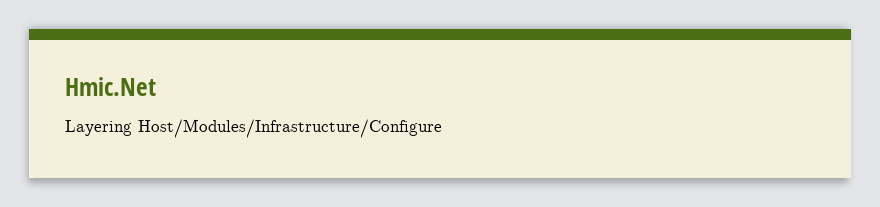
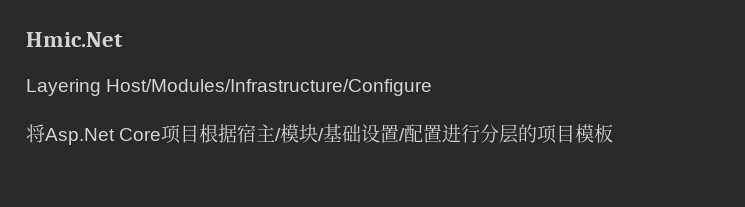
+ 将Asp.Net Core项目根据宿主/模块/基础设置/配置进行分层的项目模板

